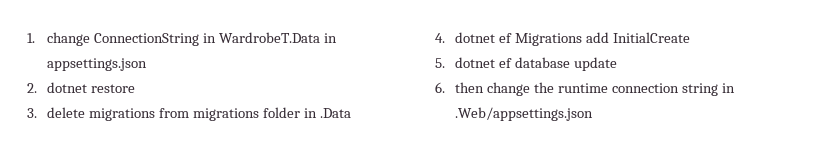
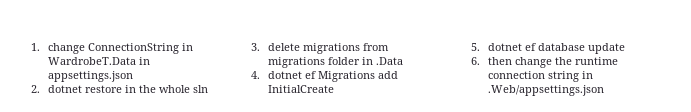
- 2. dotnet restore
+ 2. dotnet restore in the whole sln

